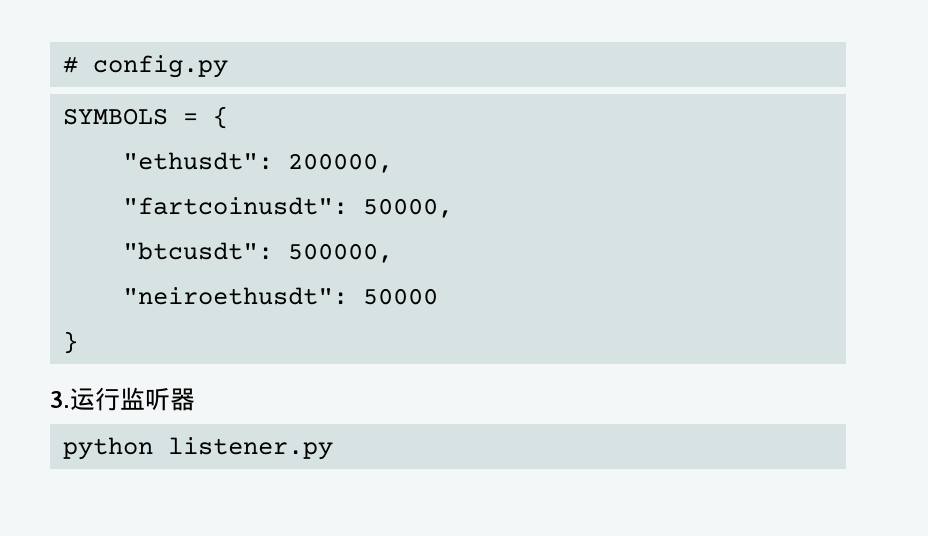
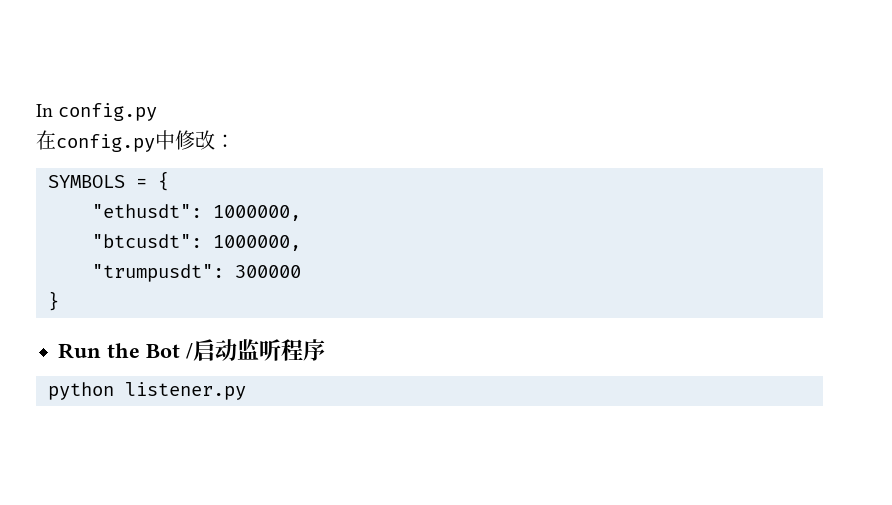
- # config.py
+ In config.py
+ 在config.py中修改：
- "ethusdt": 200000,
- "fartcoinusdt": 50000,
- "btcusdt": 500000,
- "neiroethusdt": 50000
+ "ethusdt": 1000000,
+ "btcusdt": 1000000,
+ "trumpusdt": 300000
  }
- 3.运行监听器
+ Run the Bot /启动监听程序

